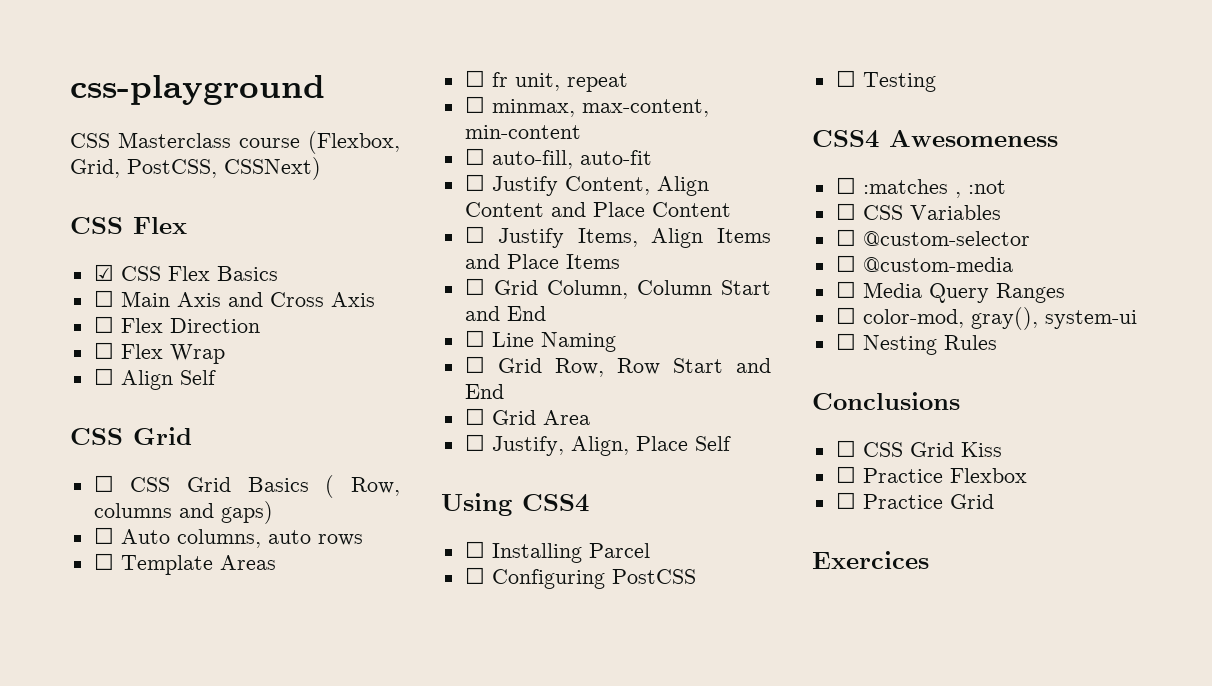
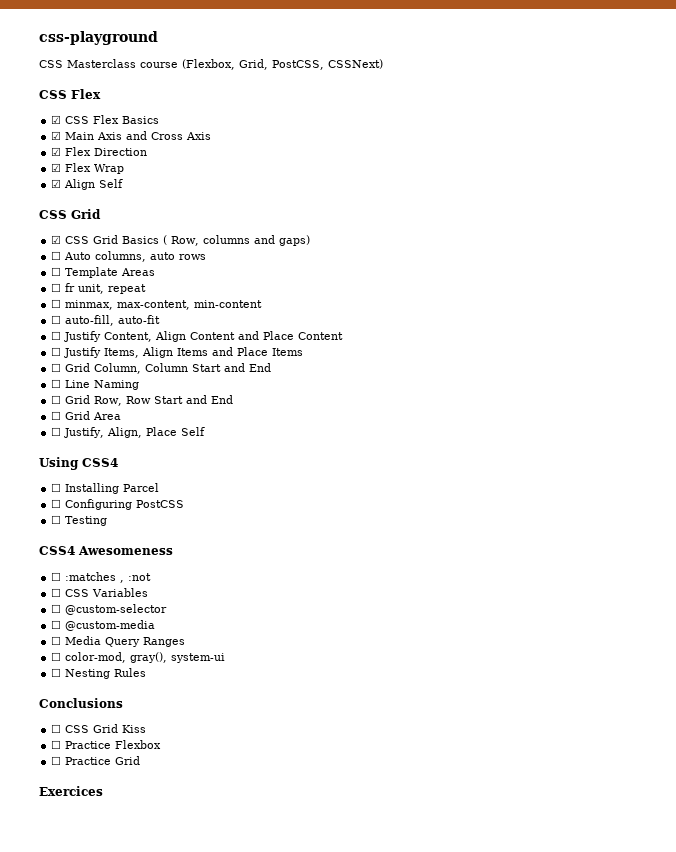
- ☐ Main Axis and Cross Axis
+ ☑ Main Axis and Cross Axis
- ☐ Flex Direction
+ ☑ Flex Direction
- ☐ Flex Wrap
+ ☑ Flex Wrap
- ☐ Align Self
+ ☑ Align Self
- ☐ CSS Grid Basics ( Row, columns and gaps)
+ ☑ CSS Grid Basics ( Row, columns and gaps)

